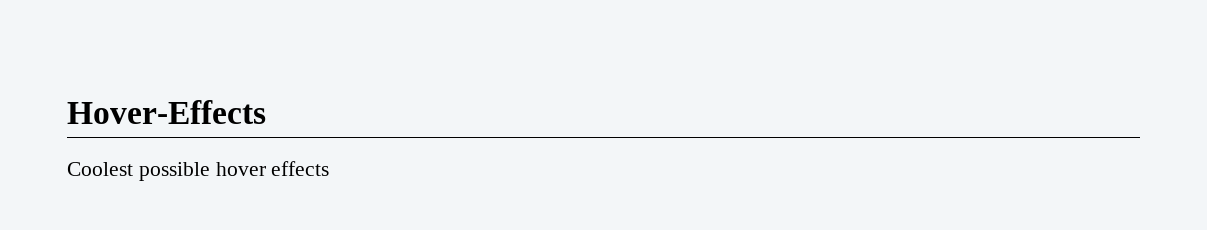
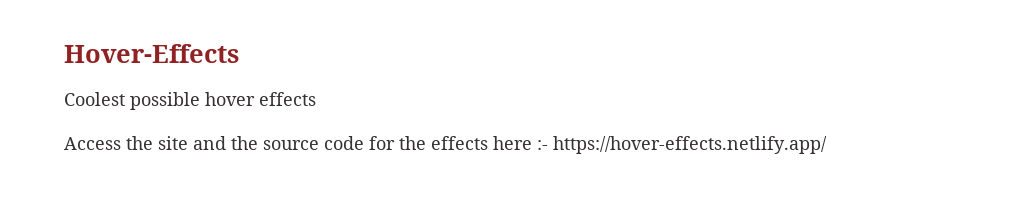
+ Access the site and the source code for the effects here :- https://hover-effects.netlify.app/

